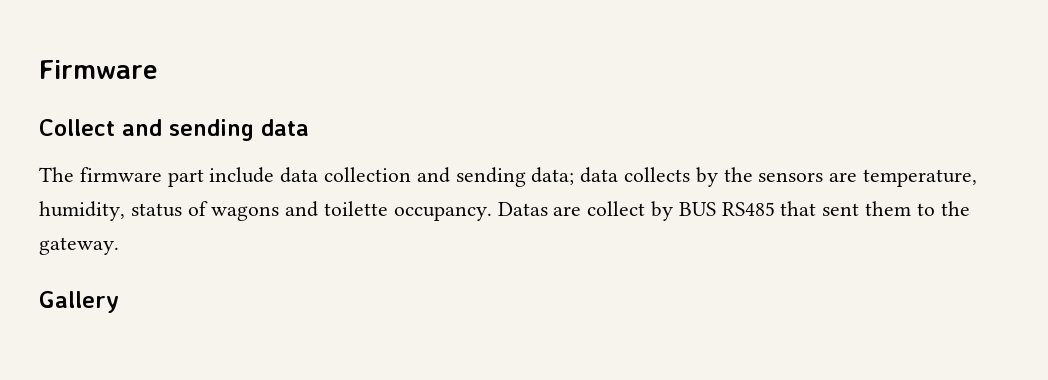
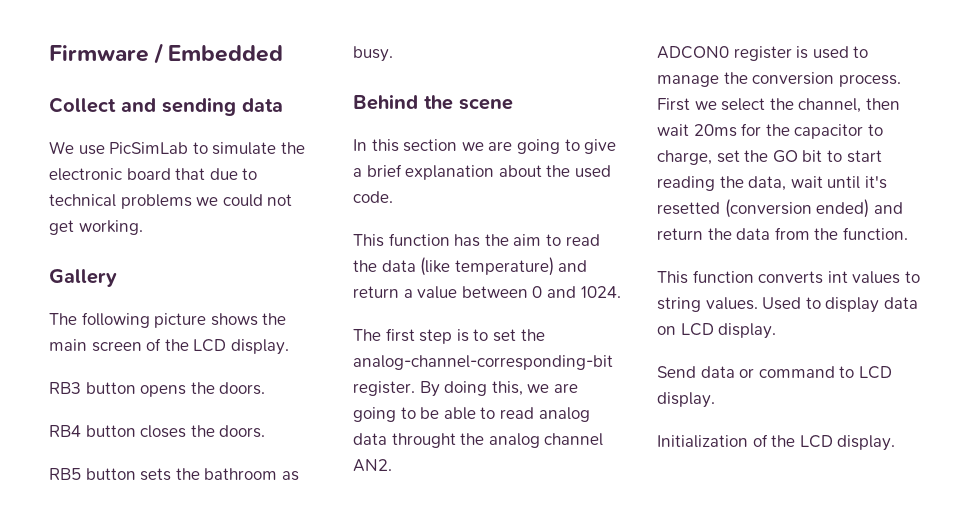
- Firmware
+ Firmware / Embedded
- The firmware part include data collection and sending data; data collects by the sensors are temperature, humidity, status of wagons and toilette occupancy. Datas are collect by BUS RS485 that sent them to the gateway.
+ We use PicSimLab to simulate the electronic board that due to technical problems we could not get working.
  Gallery
+ The following picture shows the main screen of the LCD display.
+ RB3 button opens the doors.
+ RB4 button closes the doors.
+ RB5 button sets the bathroom as busy.
+ Behind the scene
+ In this section we are going to give a brief explanation about the used code.
+ This function has the aim to read the data (like temperature) and return a value between 0 and 1024.
+ The first step is to set the analog-channel-corresponding-bit register. By doing this, we are going to be able to read analog data throught the analog channel AN2.
+ ADCON0 register is used to manage the conversion process. First we select the channel, then wait 20ms for the capacitor to charge, set the GO bit to start reading the data, wait until it's resetted (conversion ended) and return the data from the function.
+ This function converts int values to string values. Used to display data on LCD display.
+ Send data or command to LCD display.
+ Initialization of the LCD display.

